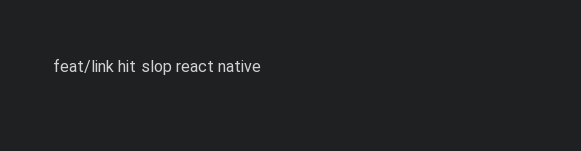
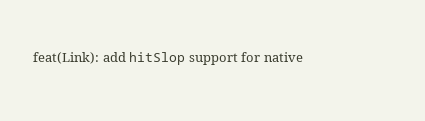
- feat/link hit slop react native
+ feat(Link): add hitSlop support for native

